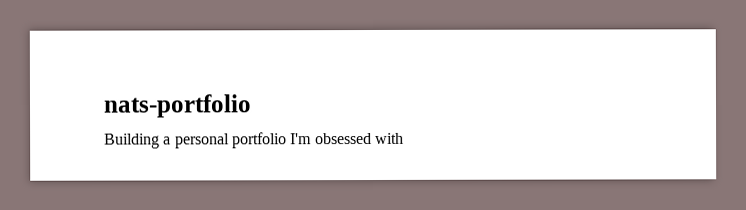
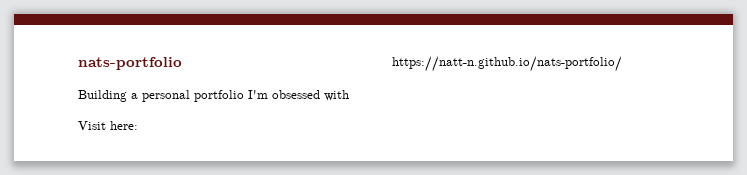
+ Visit here: https://natt-n.github.io/nats-portfolio/

